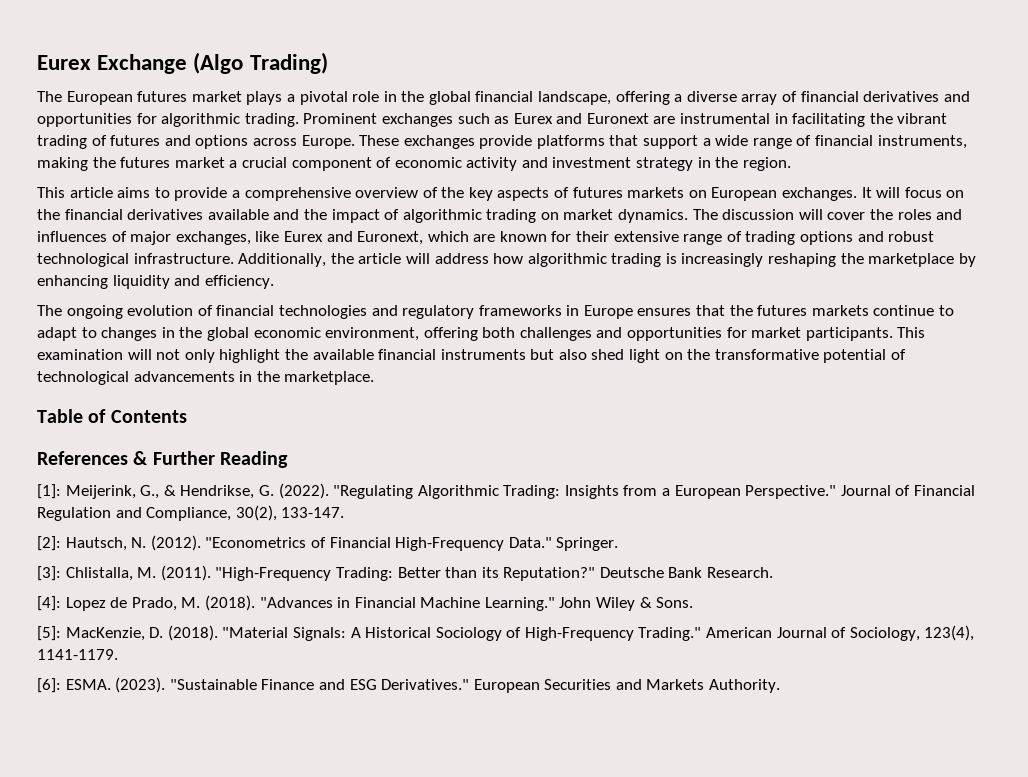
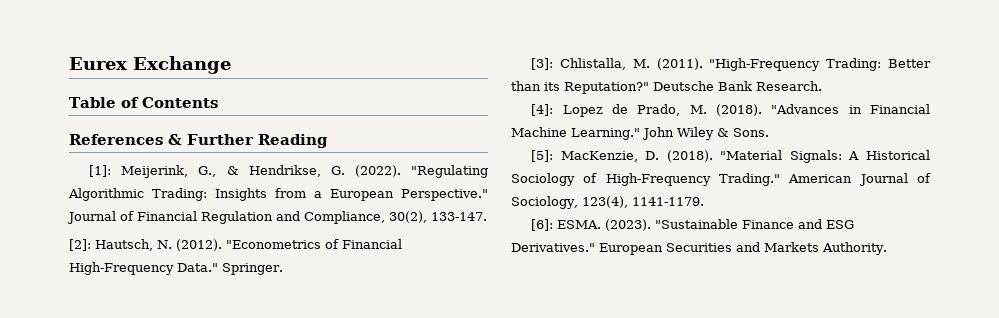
- Eurex Exchange (Algo Trading)
- The European futures market plays a pivotal role in the global financial landscape, offering a diverse array of financial derivatives and opportunities for algorithmic trading. Prominent exchanges such as Eurex and Euronext are instrumental in facilitating the vibrant trading of futures and options across Europe. These exchanges provide platforms that support a wide range of financial instruments, making the futures market a crucial component of economic activity and investment strategy in the region.
- This article aims to provide a comprehensive overview of the key aspects of futures markets on European exchanges. It will focus on the financial derivatives available and the impact of algorithmic trading on market dynamics. The discussion will cover the roles and influences of major exchanges, like Eurex and Euronext, which are known for their extensive range of trading options and robust technological infrastructure. Additionally, the article will address how algorithmic trading is increasingly reshaping the marketplace by enhancing liquidity and efficiency.
- The ongoing evolution of financial technologies and regulatory frameworks in Europe ensures that the futures markets continue to adapt to changes in the global economic environment, offering both challenges and opportunities for market participants. This examination will not only highlight the available financial instruments but also shed light on the transformative potential of technological advancements in the marketplace.
+ Eurex Exchange

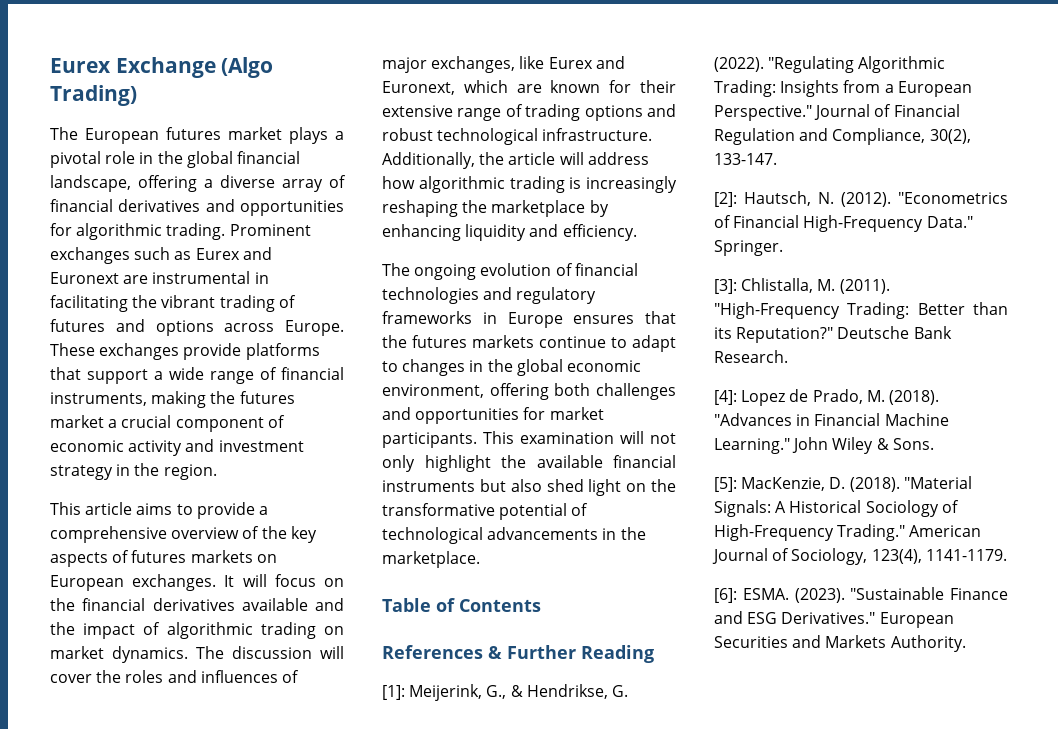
- Eurex Exchange
+ Eurex Exchange (Algo Trading)
+ The European futures market plays a pivotal role in the global financial landscape, offering a diverse array of financial derivatives and opportunities for algorithmic trading. Prominent exchanges such as Eurex and Euronext are instrumental in facilitating the vibrant trading of futures and options across Europe. These exchanges provide platforms that support a wide range of financial instruments, making the futures market a crucial component of economic activity and investment strategy in the region.
+ This article aims to provide a comprehensive overview of the key aspects of futures markets on European exchanges. It will focus on the financial derivatives available and the impact of algorithmic trading on market dynamics. The discussion will cover the roles and influences of major exchanges, like Eurex and Euronext, which are known for their extensive range of trading options and robust technological infrastructure. Additionally, the article will address how algorithmic trading is increasingly reshaping the marketplace by enhancing liquidity and efficiency.
+ The ongoing evolution of financial technologies and regulatory frameworks in Europe ensures that the futures markets continue to adapt to changes in the global economic environment, offering both challenges and opportunities for market participants. This examination will not only highlight the available financial instruments but also shed light on the transformative potential of technological advancements in the marketplace.

